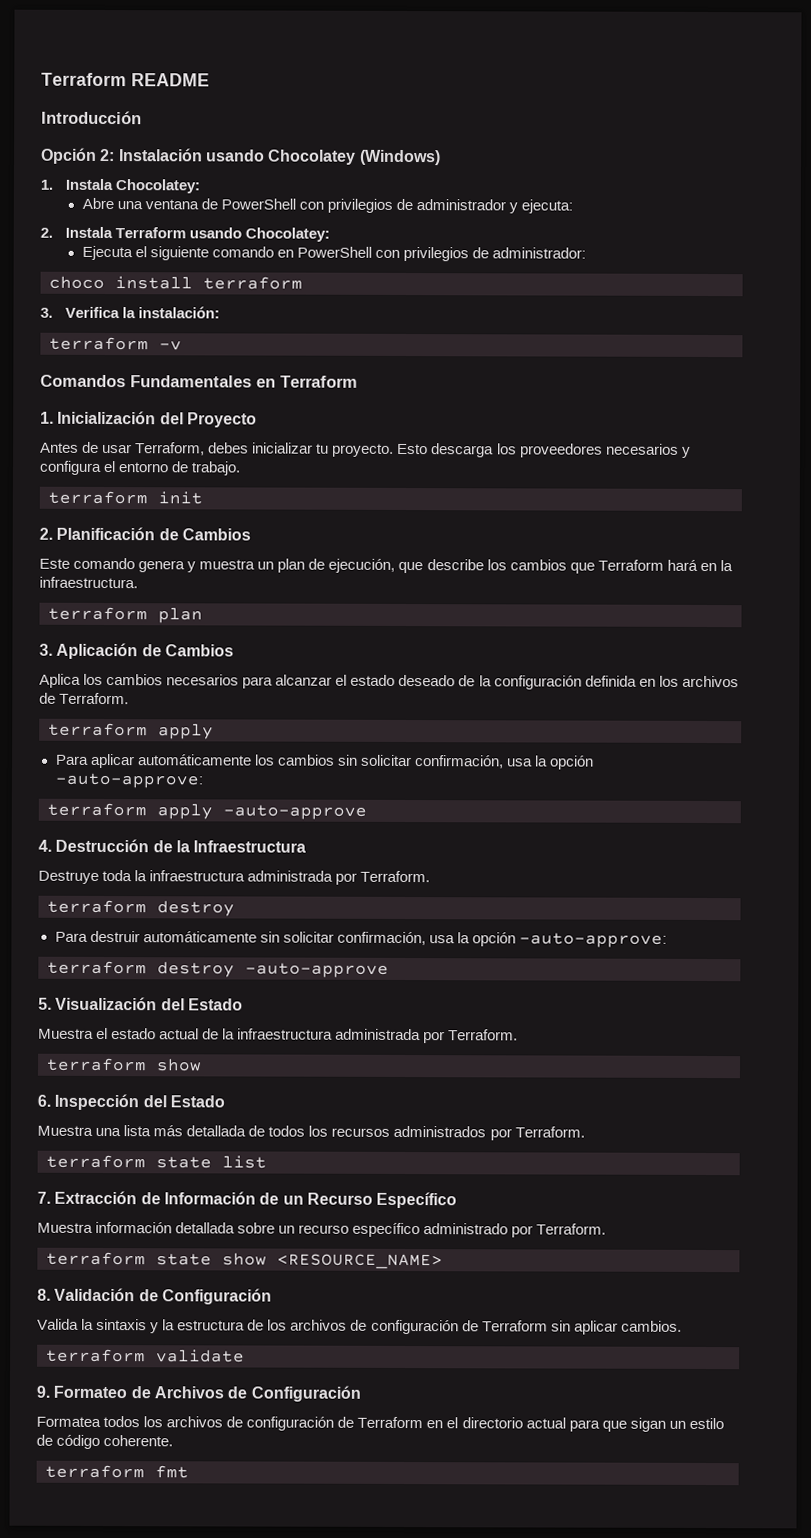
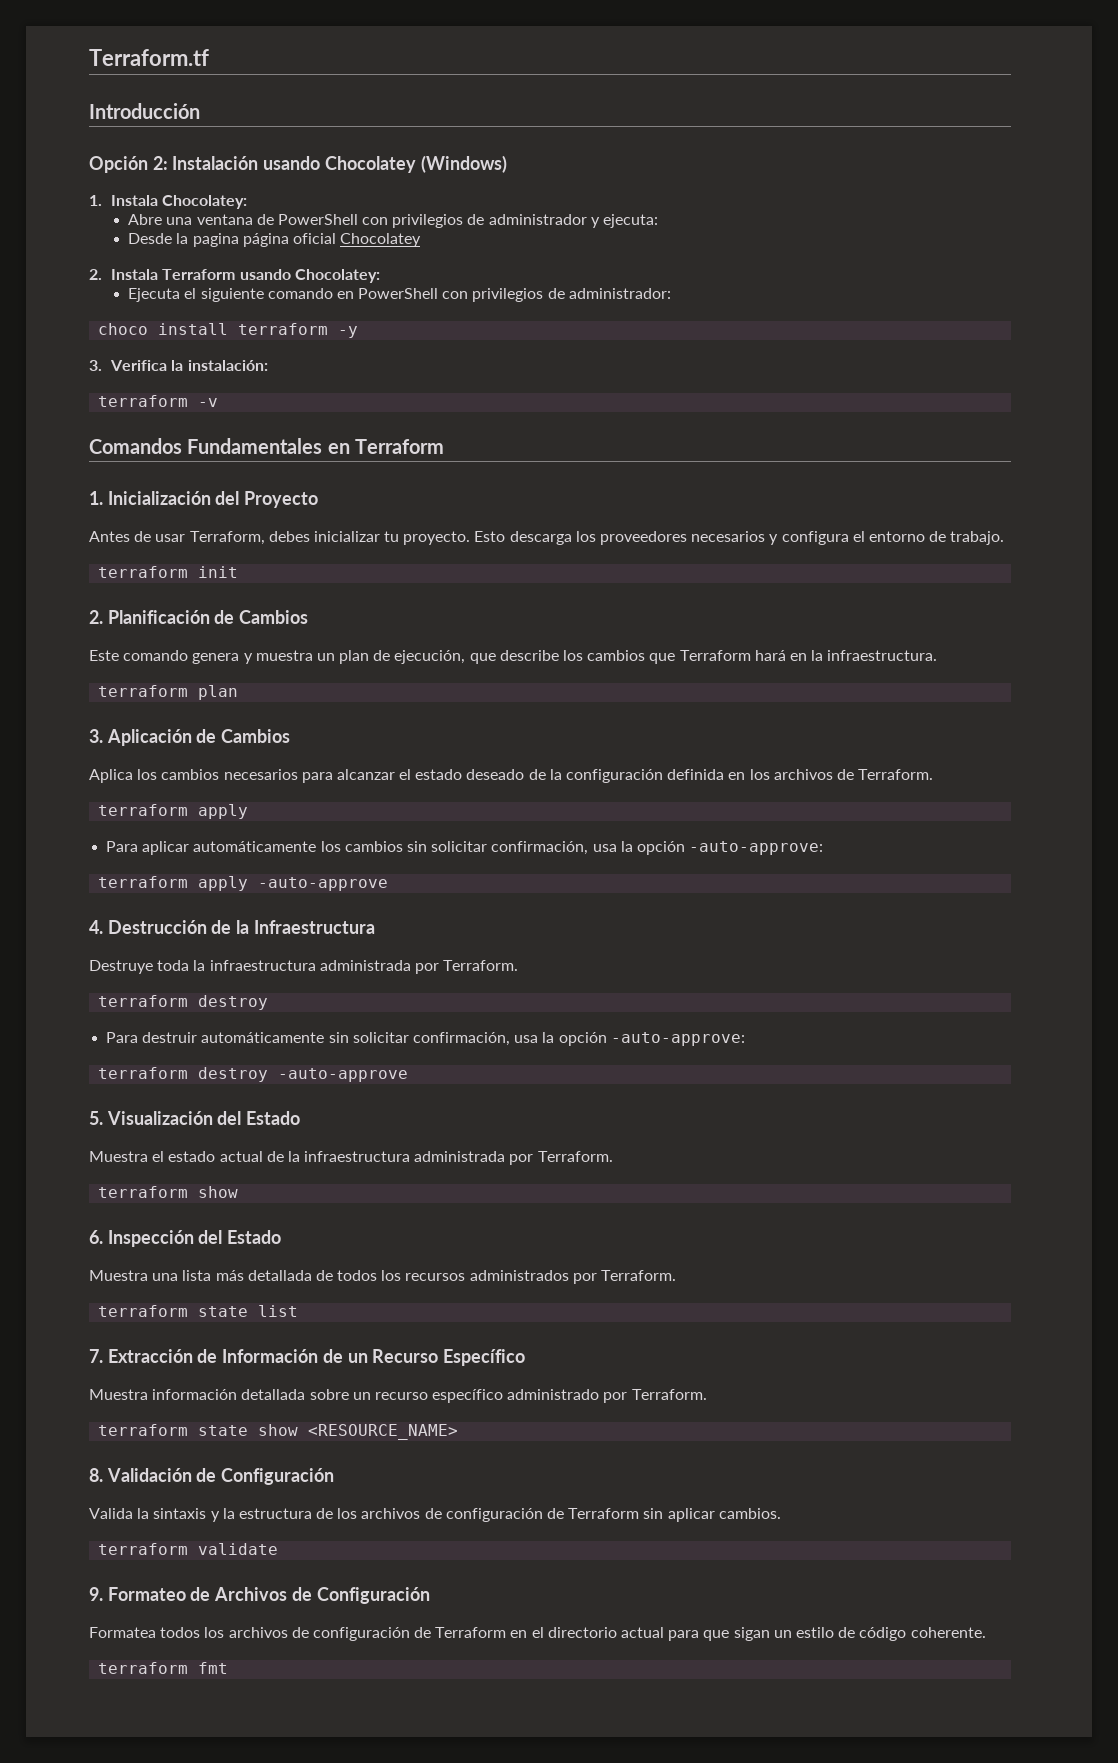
- Terraform README
+ Terraform.tf
+ Desde la pagina página oficial Chocolatey
- choco install terraform
+ choco install terraform -y

